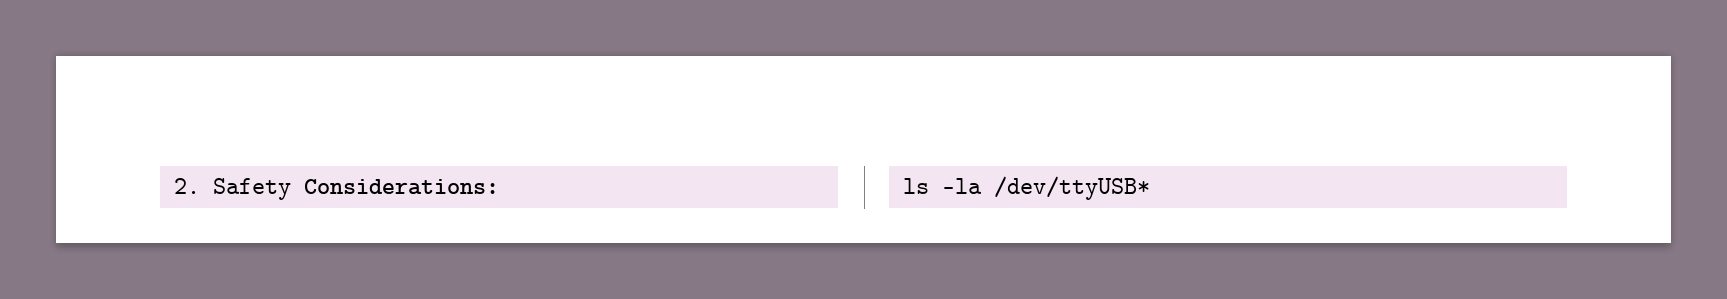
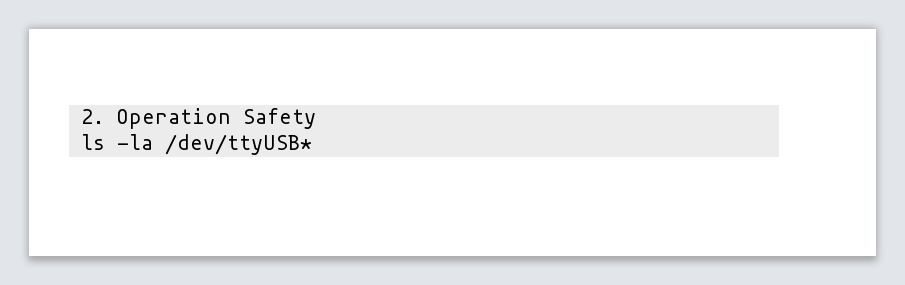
- 2. Safety Considerations:
+ 2. Operation Safety

